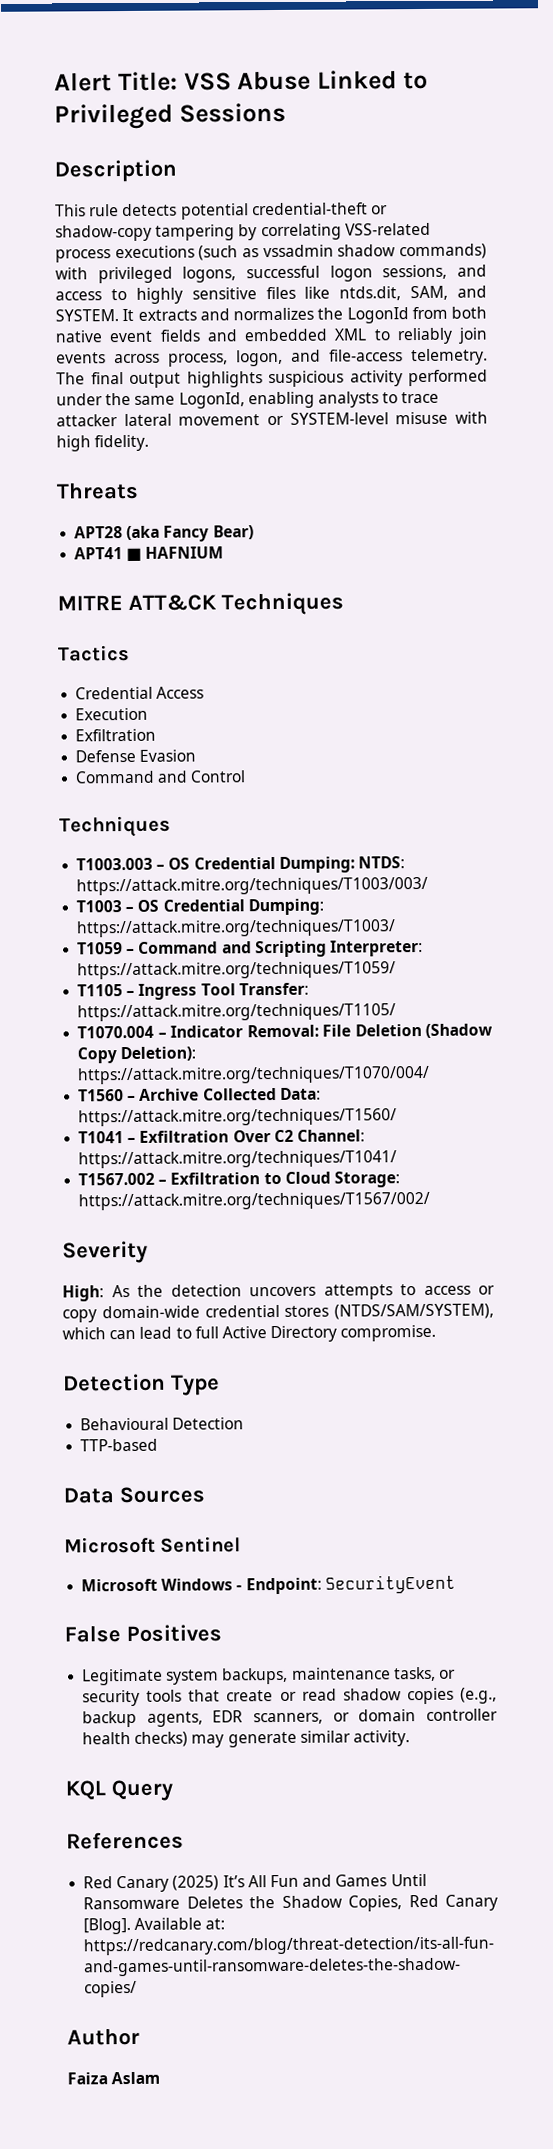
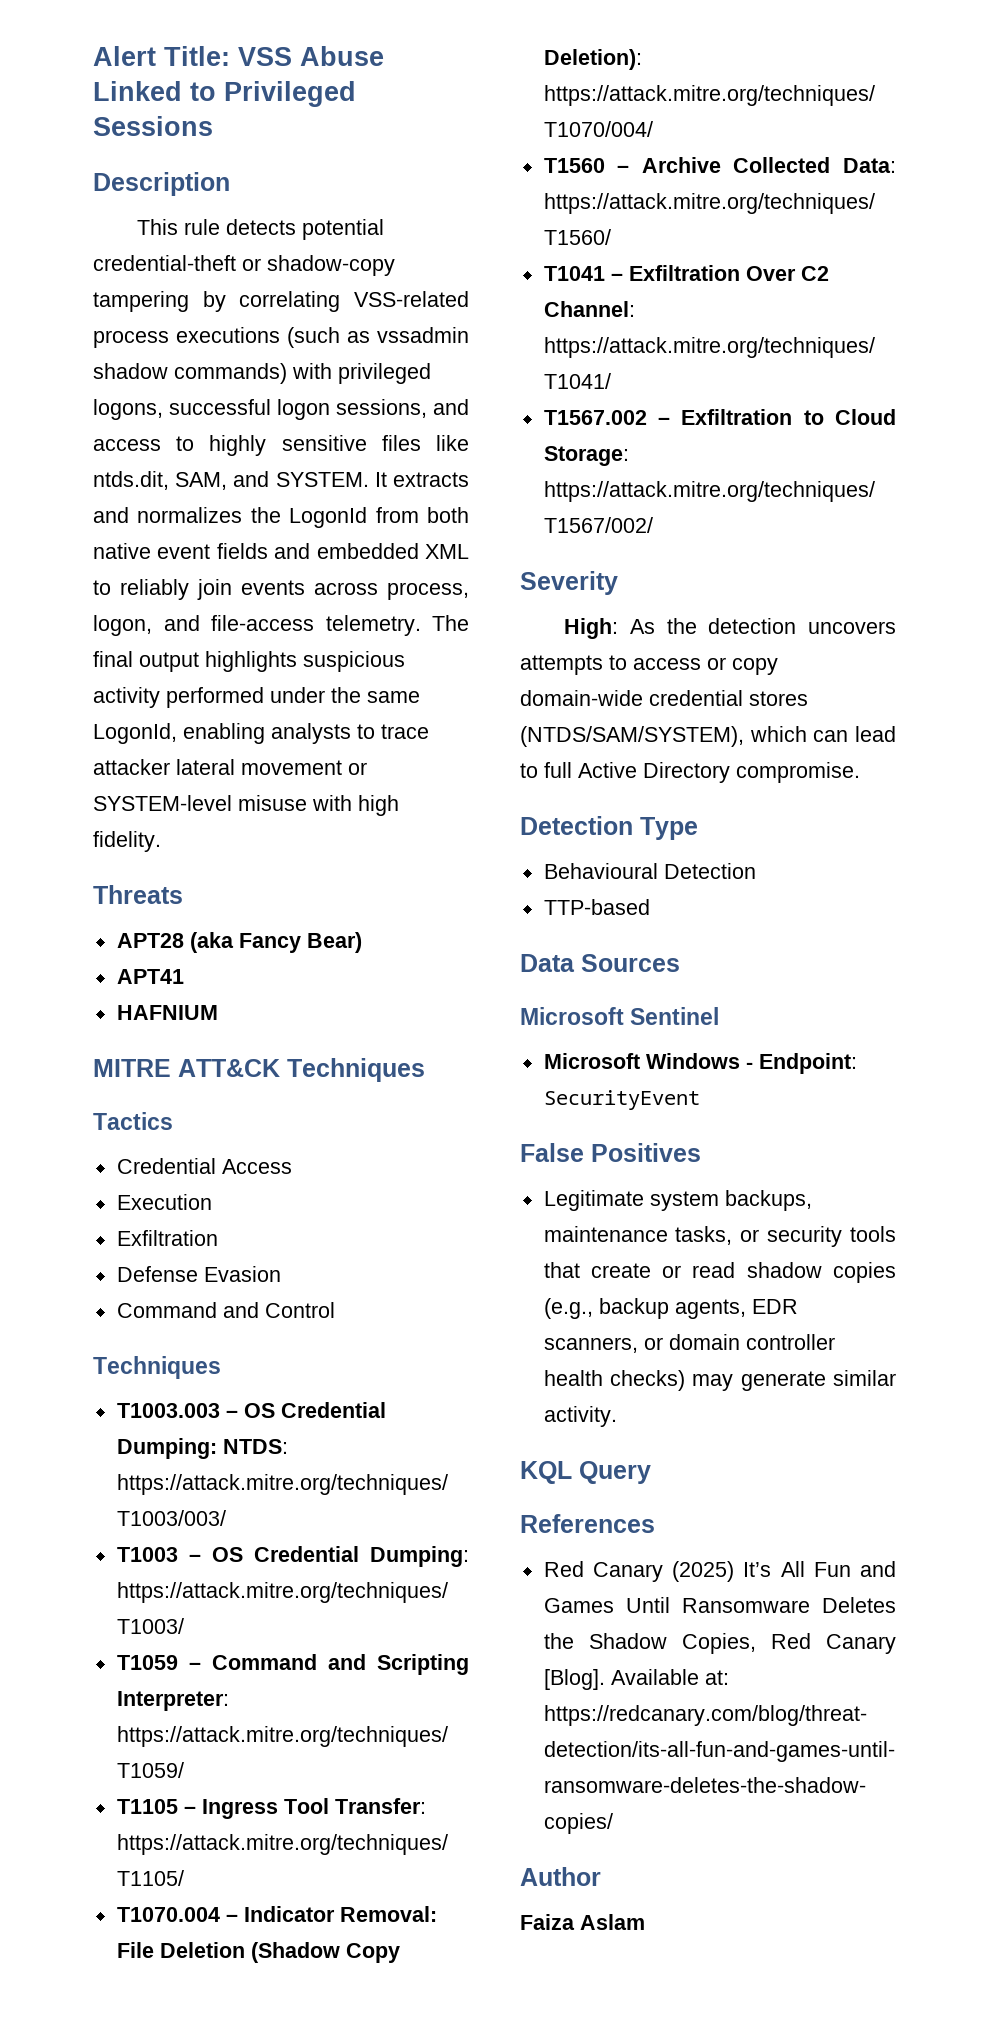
- APT41 ■ HAFNIUM
+ APT41
+ HAFNIUM

